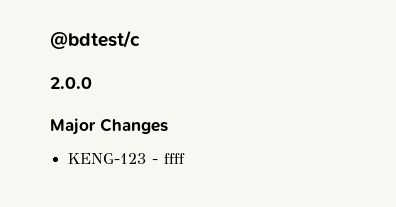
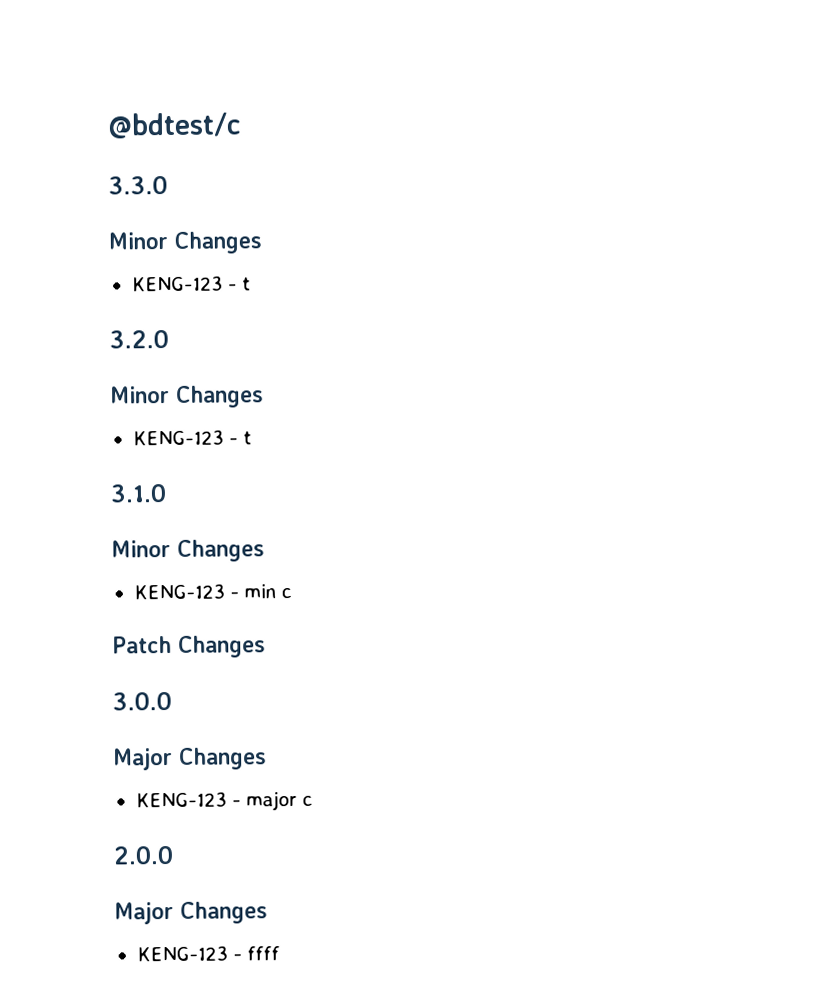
+ 3.3.0
+ Minor Changes
+ KENG-123 - t
+ 3.2.0
+ Minor Changes
+ KENG-123 - t
+ 3.1.0
+ Minor Changes
+ KENG-123 - min c
+ Patch Changes
+ 3.0.0
+ Major Changes
+ KENG-123 - major c

